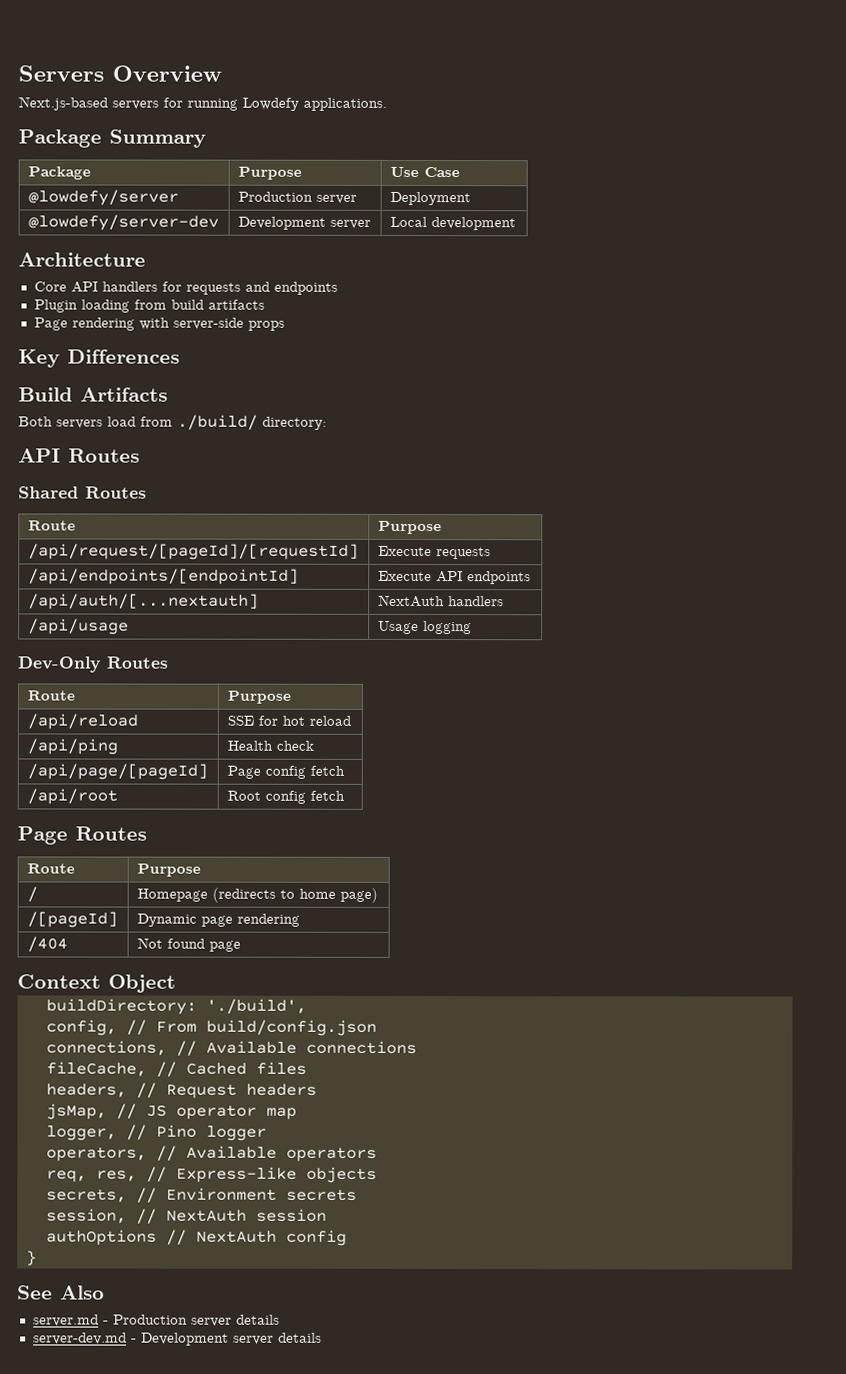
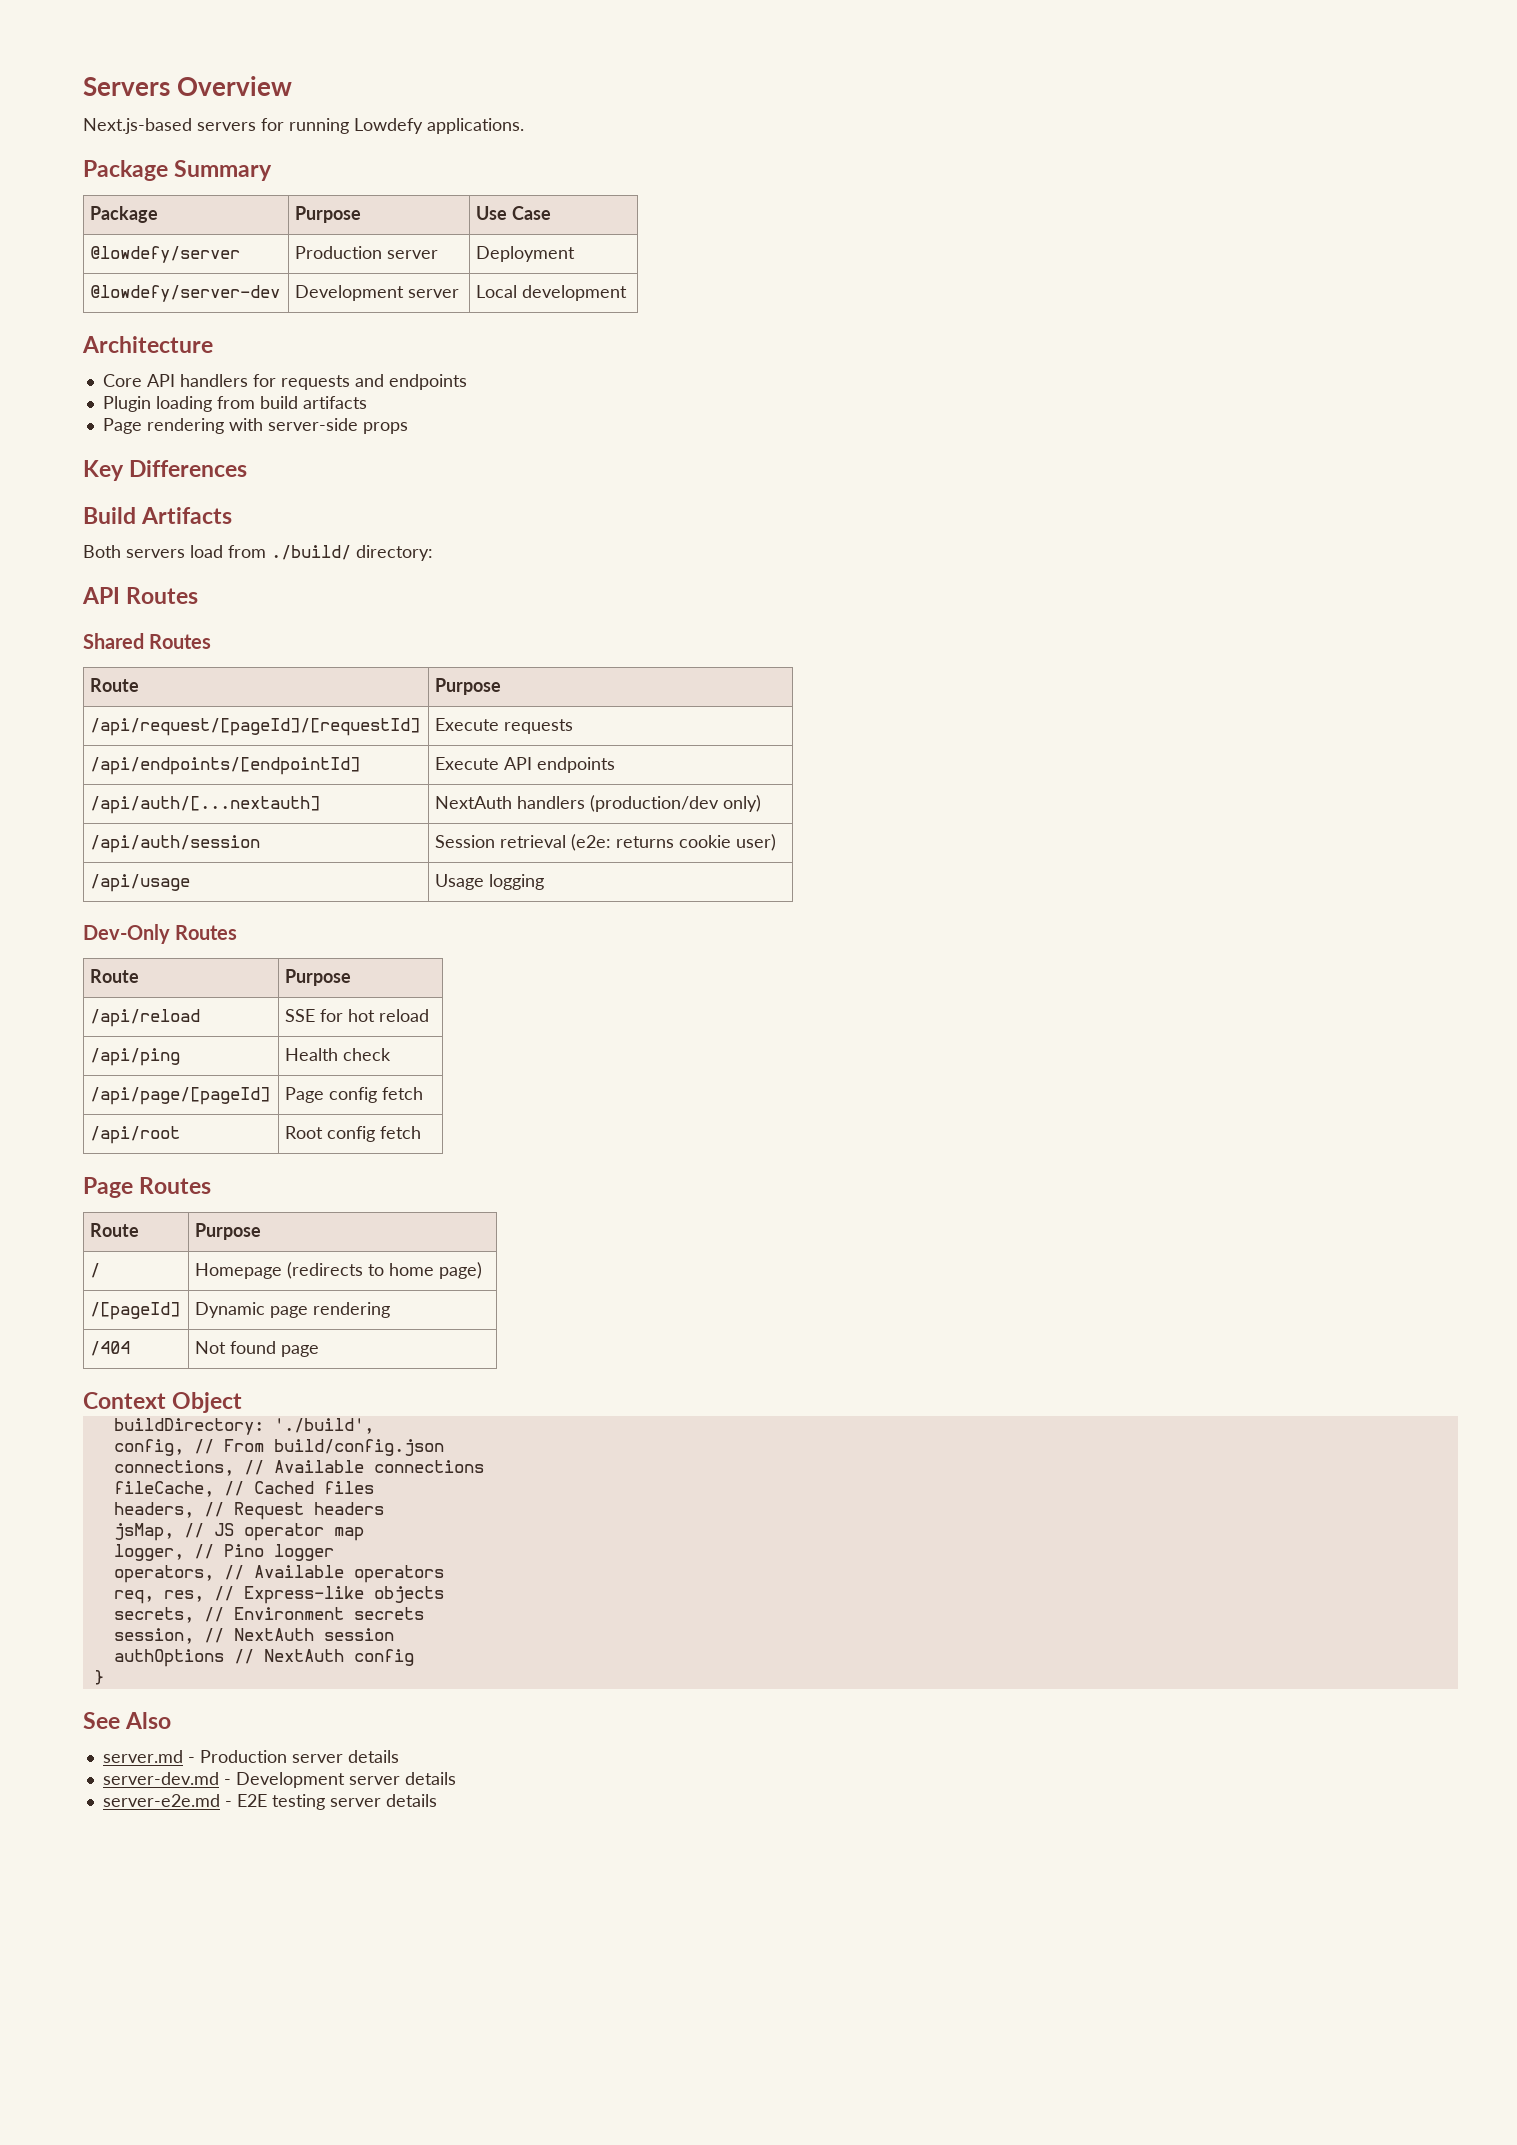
- /api/auth/[...nextauth] | NextAuth handlers
+ /api/auth/[...nextauth] | NextAuth handlers (production/dev only)
+ /api/auth/session | Session retrieval (e2e: returns cookie user)
+ server-e2e.md - E2E testing server details

